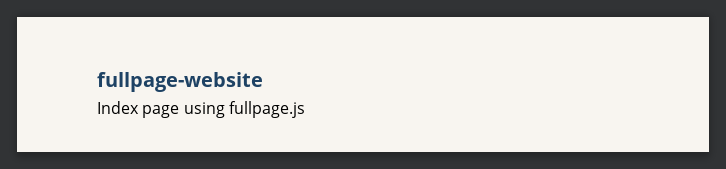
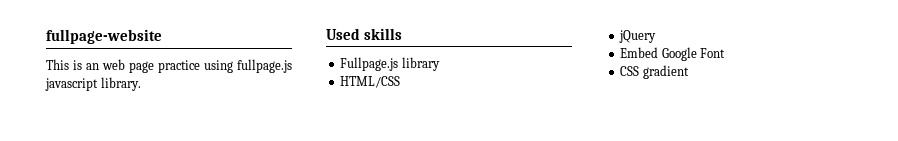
- Index page using fullpage.js
+ This is an web page practice using fullpage.js javascript library.
+ Used skills
+ Fullpage.js library
+ HTML/CSS
+ jQuery
+ Embed Google Font
+ CSS gradient

